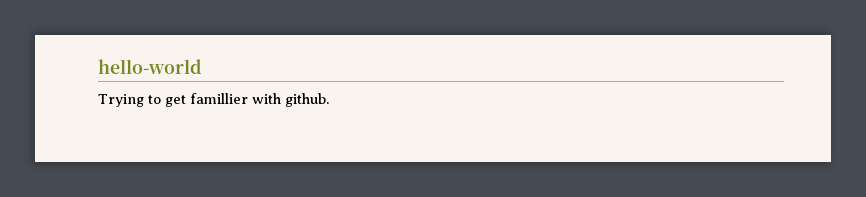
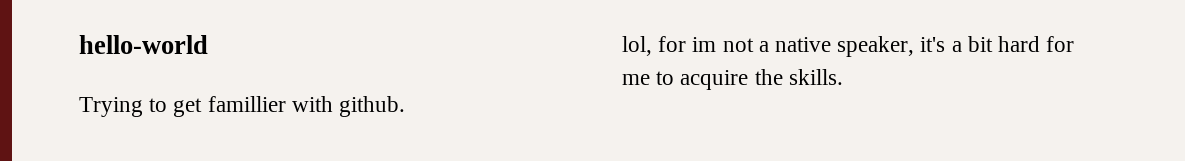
+ lol, for im not a native speaker, it's a bit hard for me to acquire the skills.

